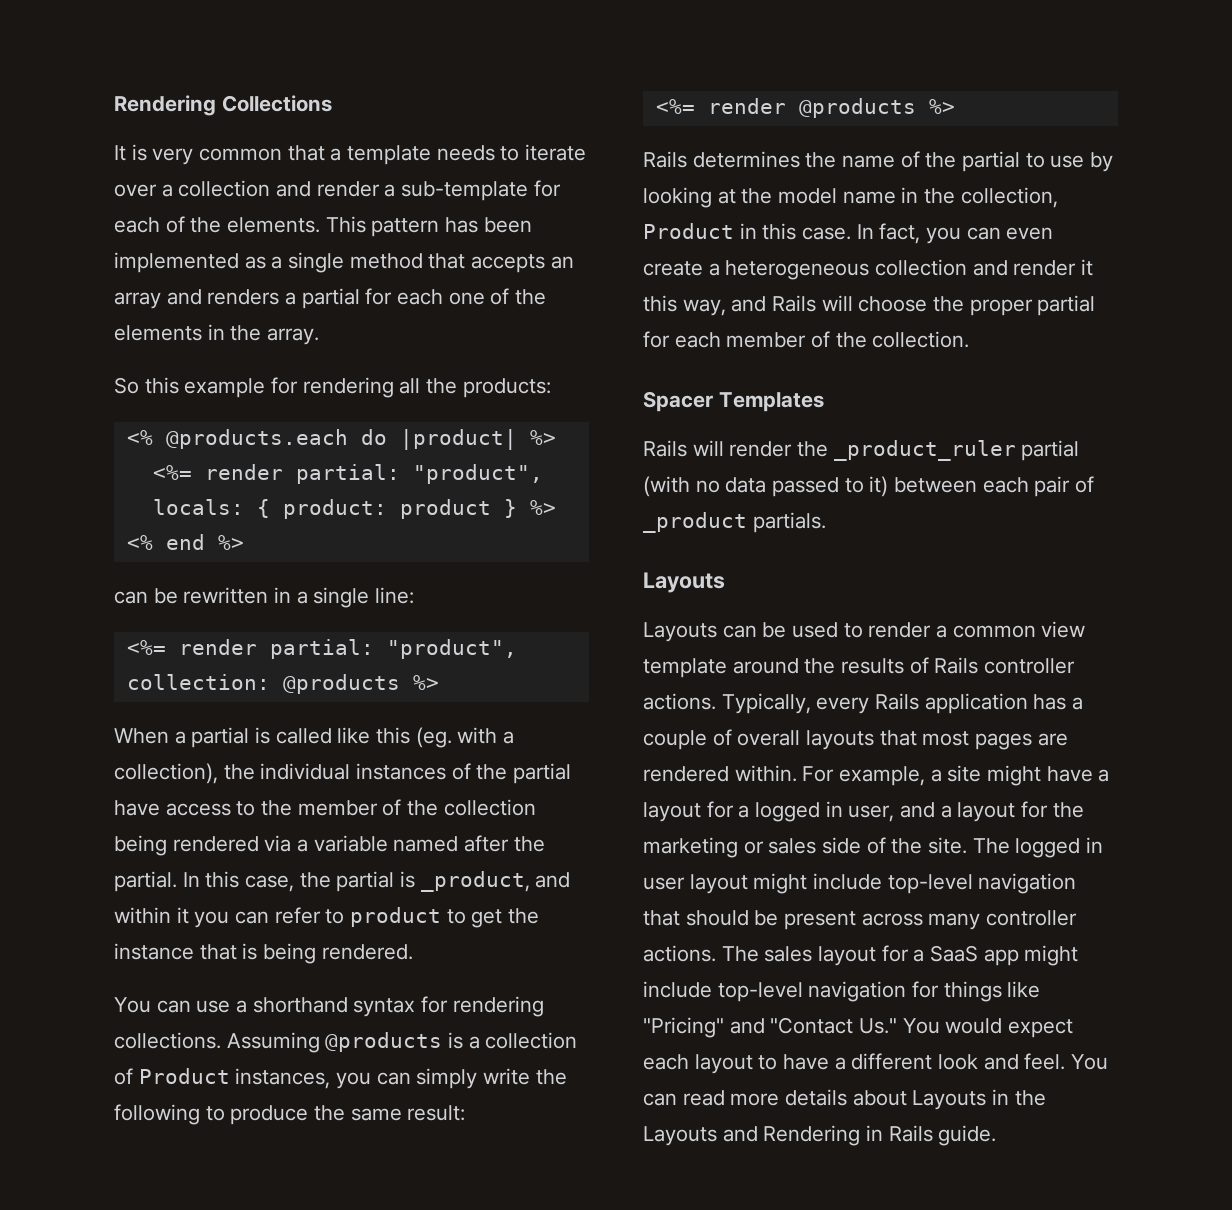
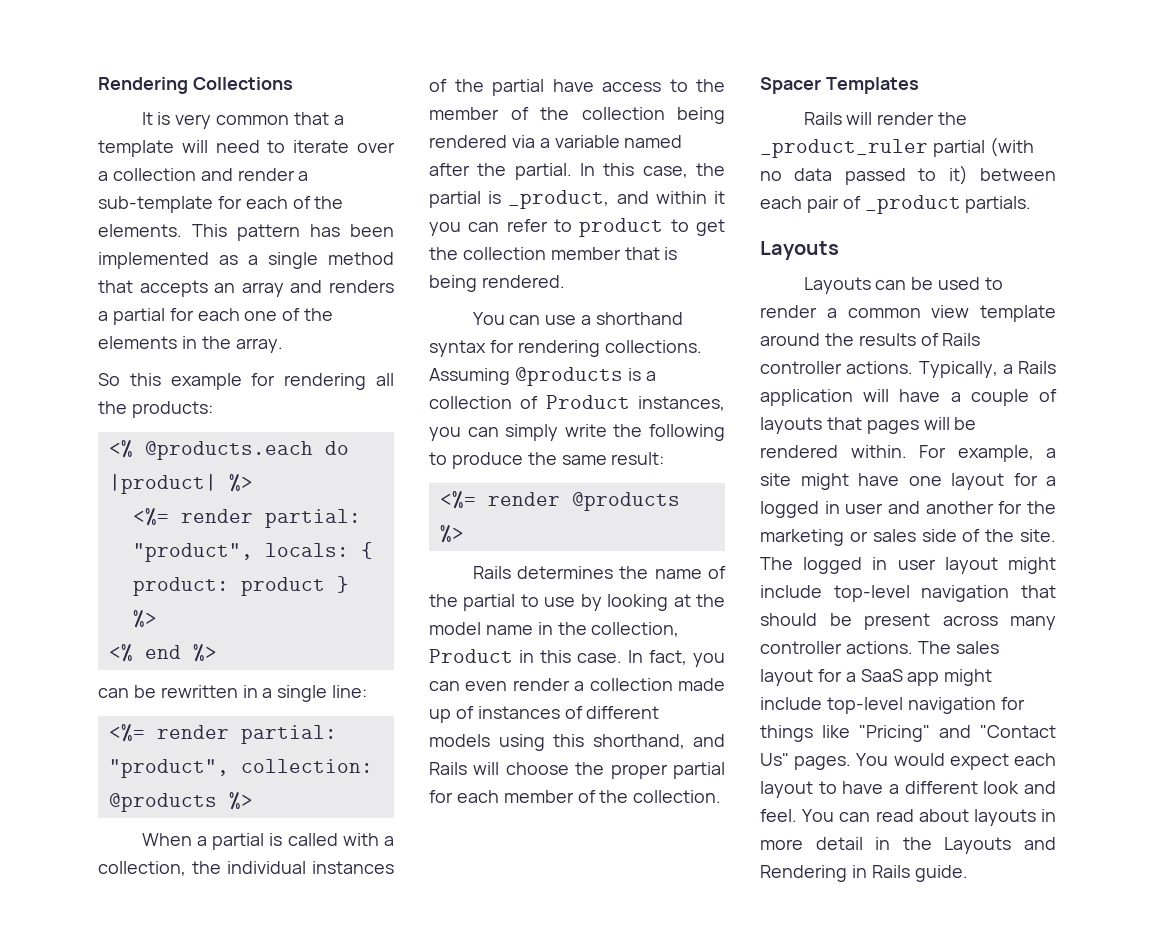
- It is very common that a template needs to iterate over a collection and render a sub-template for each of the elements.
+ It is very common that a template will need to iterate over a collection and render a sub-template for each of the elements.
- When a partial is called like this (eg. with a collection), the individual instances of the partial have access to the member of the collection being rendered via a variable named after the partial.
+ When a partial is called with a collection, the individual instances of the partial have access to the member of the collection being rendered via a variable named after the partial.
- In this case, the partial is _product, and within it you can refer to product to get the instance that is being rendered.
+ In this case, the partial is _product, and within it you can refer to product to get the collection member that is being rendered.
- In fact, you can even create a heterogeneous collection and render it this way, and Rails will choose the proper partial for each member of the collection.
+ In fact, you can even render a collection made up of instances of different models using this shorthand, and Rails will choose the proper partial for each member of the collection.
- Typically, every Rails application has a couple of overall layouts that most pages are rendered within.
+ Typically, a Rails application will have a couple of layouts that pages will be rendered within.
- For example, a site might have a layout for a logged in user, and a layout for the marketing or sales side of the site.
+ For example, a site might have one layout for a logged in user and another for the marketing or sales side of the site.
- The sales layout for a SaaS app might include top-level navigation for things like "Pricing" and "Contact Us." You would expect each layout to have a different look and feel.
+ The sales layout for a SaaS app might include top-level navigation for things like "Pricing" and "Contact Us" pages. You would expect each layout to have a different look and feel.
- You can read more details about Layouts in the Layouts and Rendering in Rails guide.
+ You can read about layouts in more detail in the Layouts and Rendering in Rails guide.

